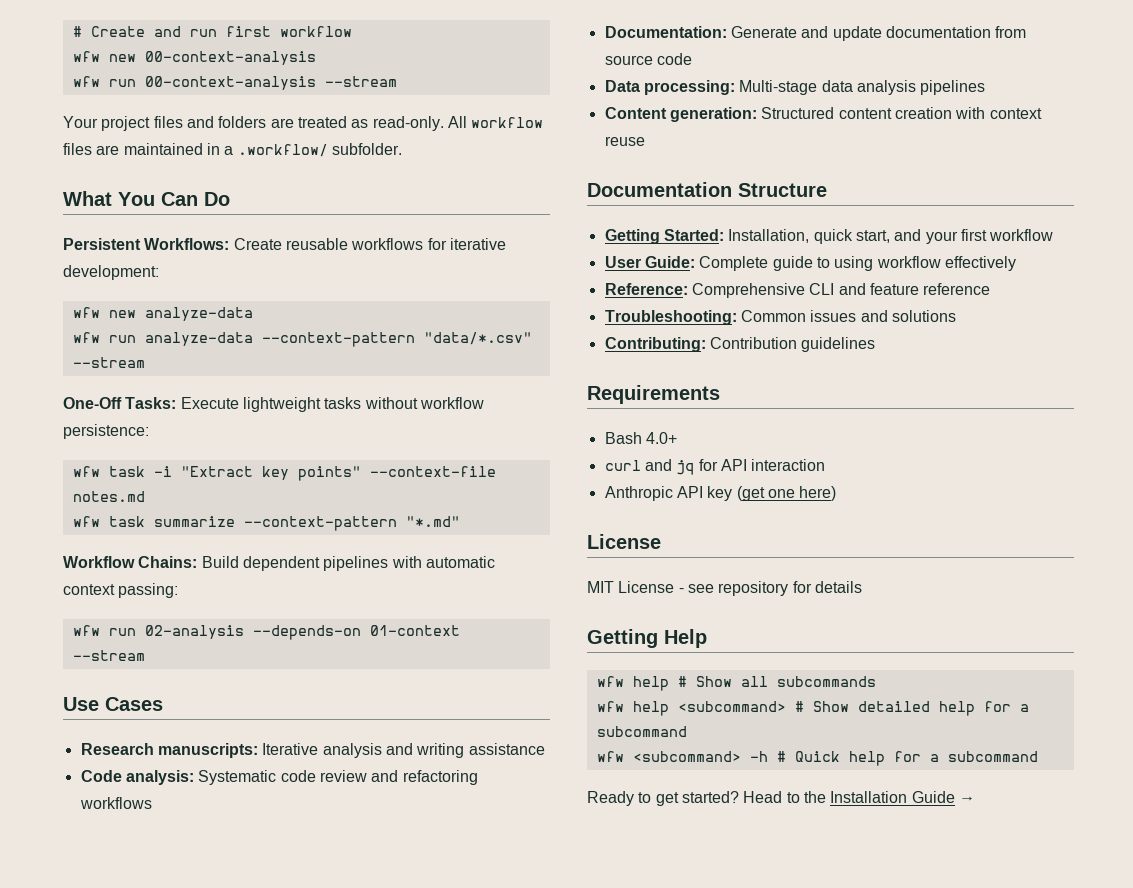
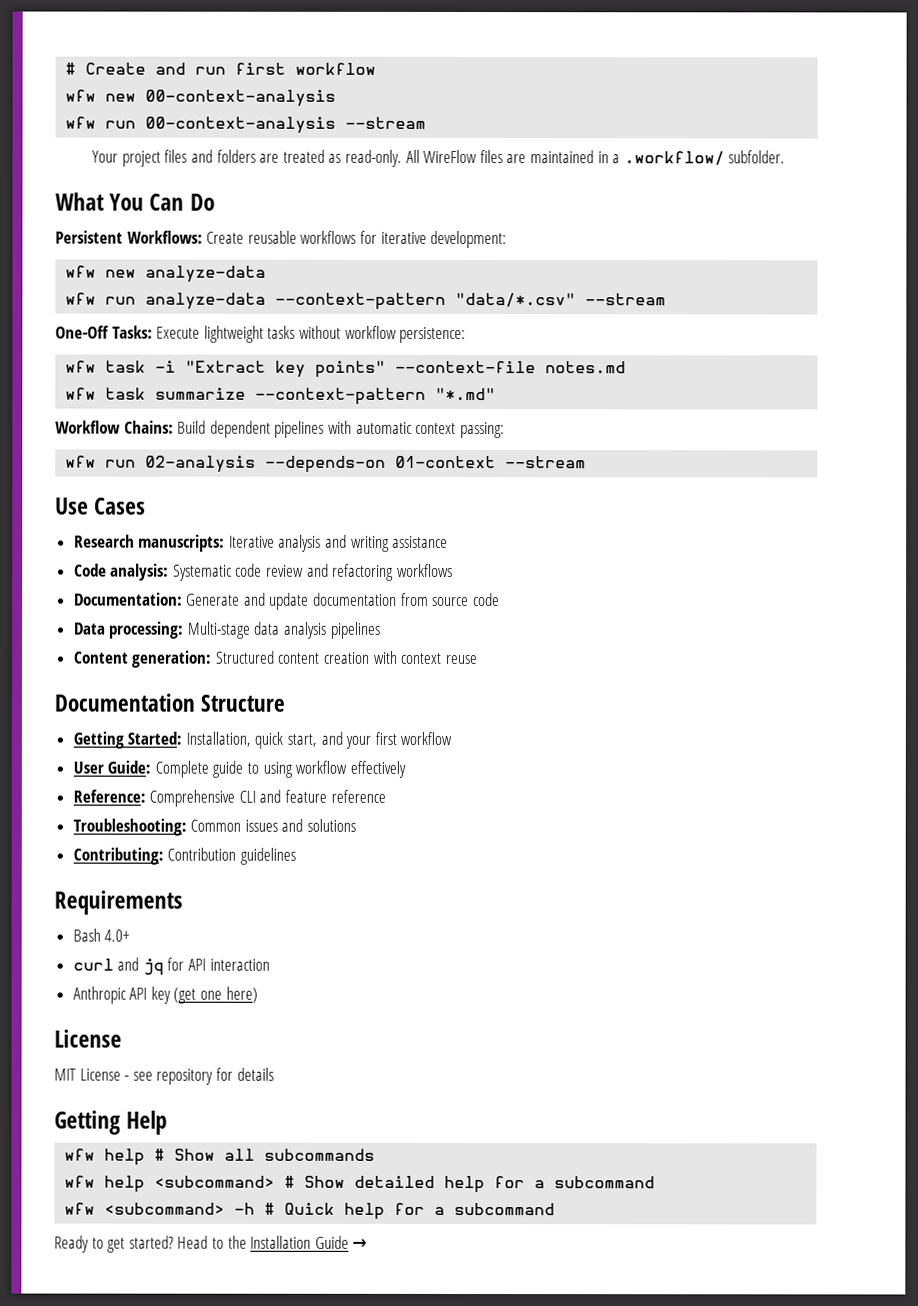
- All workflow files are maintained in a .workflow/ subfolder.
+ All WireFlow files are maintained in a .workflow/ subfolder.

